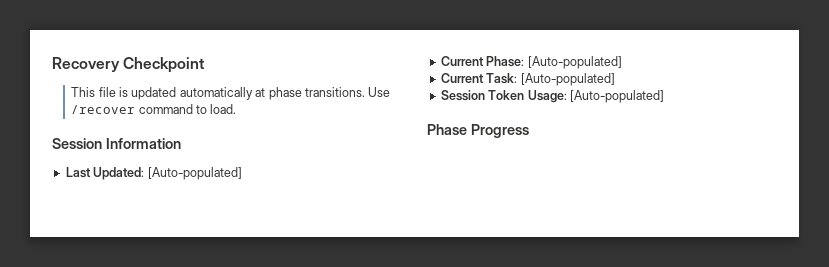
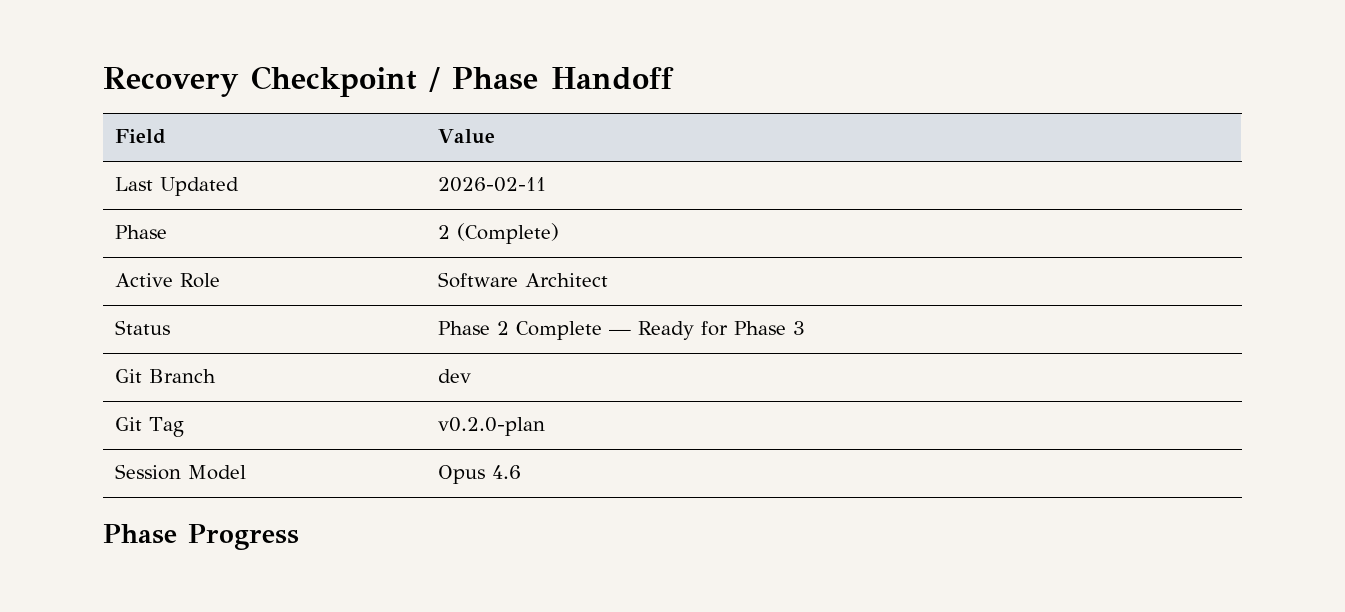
- Recovery Checkpoint
- This file is updated automatically at phase transitions. Use /recover command to load.
- Session Information
- Last Updated: [Auto-populated]
- Current Phase: [Auto-populated]
- Current Task: [Auto-populated]
- Session Token Usage: [Auto-populated]
+ Recovery Checkpoint / Phase Handoff
+ Field | Value
+ Last Updated | 2026-02-11
+ Phase | 2 (Complete)
+ Active Role | Software Architect
+ Status | Phase 2 Complete — Ready for Phase 3
+ Git Branch | dev
+ Git Tag | v0.2.0-plan
+ Session Model | Opus 4.6

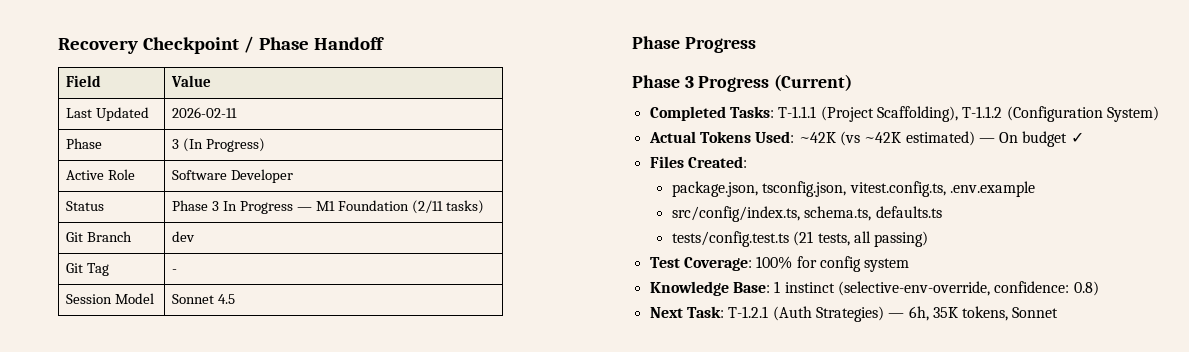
- Phase | 2 (Complete)
+ Phase | 3 (In Progress)
- Active Role | Software Architect
+ Active Role | Software Developer
- Status | Phase 2 Complete — Ready for Phase 3
+ Status | Phase 3 In Progress — M1 Foundation (2/11 tasks)
- Git Tag | v0.2.0-plan
+ Git Tag | -
- Session Model | Opus 4.6
+ Session Model | Sonnet 4.5
+ Phase 3 Progress (Current)
+ Completed Tasks: T-1.1.1 (Project Scaffolding), T-1.1.2 (Configuration System)
+ Actual Tokens Used: ~42K (vs ~42K estimated) — On budget ✓
+ Files Created:
+ package.json, tsconfig.json, vitest.config.ts, .env.example
+ src/config/index.ts, schema.ts, defaults.ts
+ tests/config.test.ts (21 tests, all passing)
+ Test Coverage: 100% for config system
+ Knowledge Base: 1 instinct (selective-env-override, confidence: 0.8)
+ Next Task: T-1.2.1 (Auth Strategies) — 6h, 35K tokens, Sonnet

